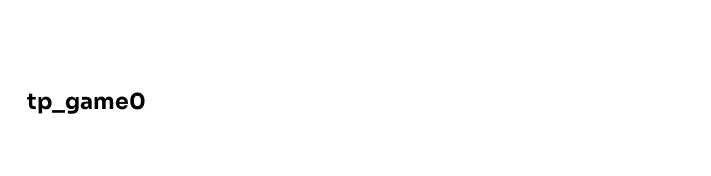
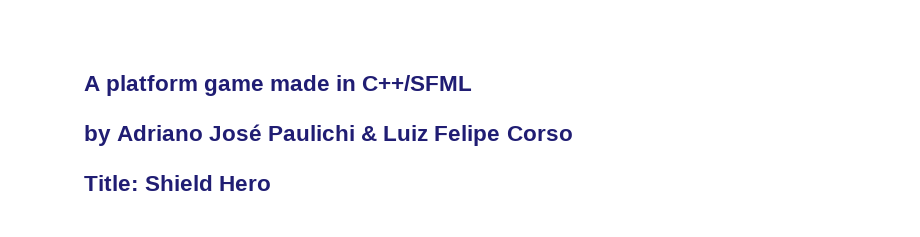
- tp_game0
+ A platform game made in C++/SFML
+ by Adriano José Paulichi & Luiz Felipe Corso
+ Title: Shield Hero

